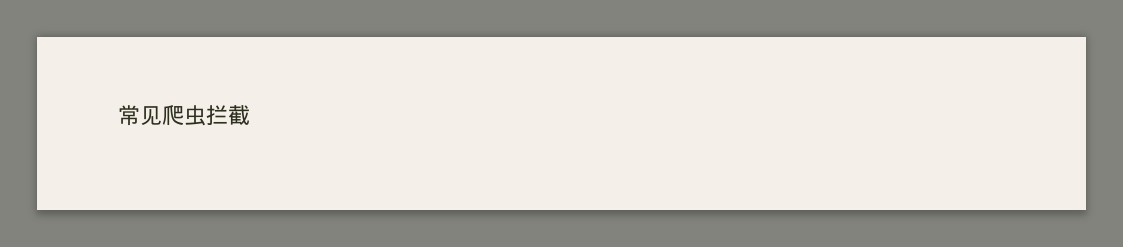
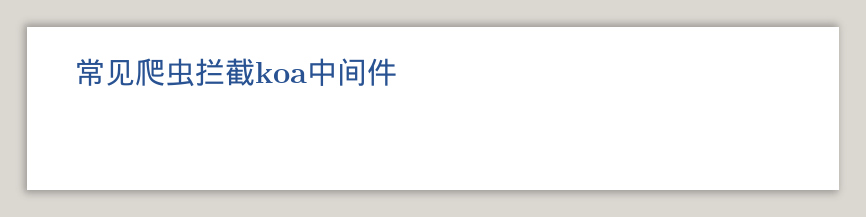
- 常见爬虫拦截
+ 常见爬虫拦截koa中间件

